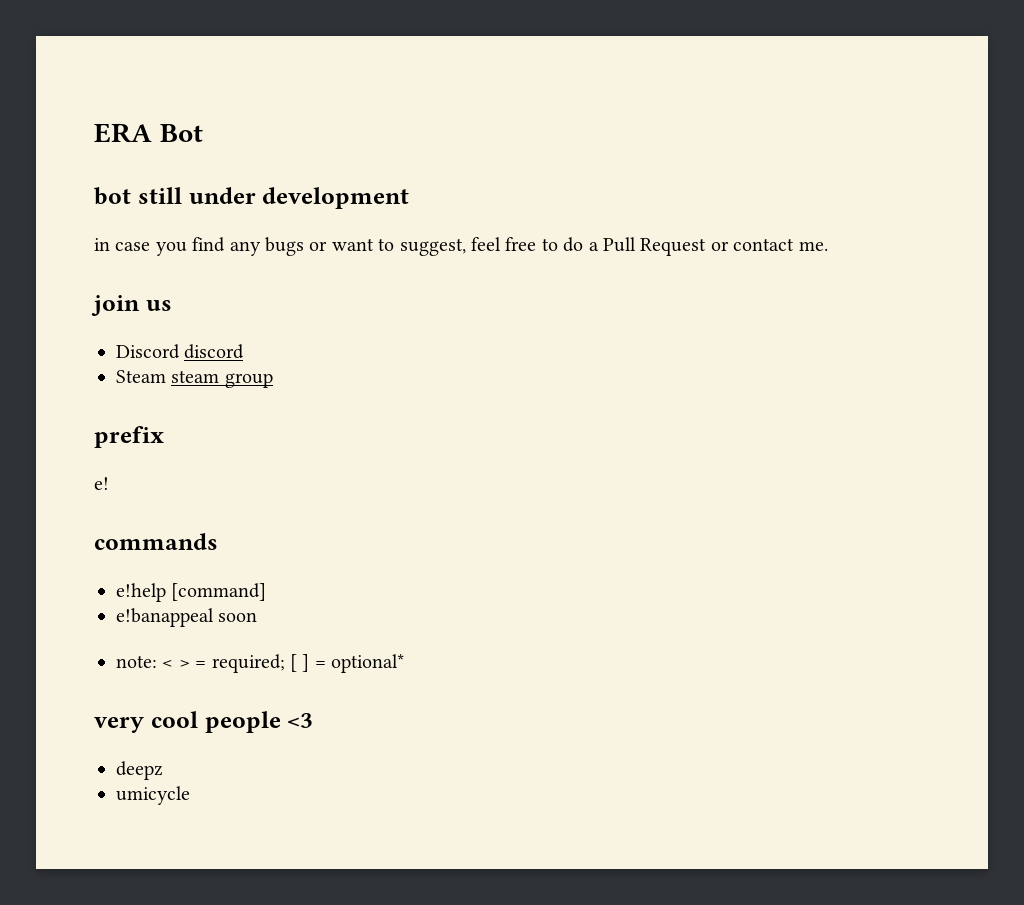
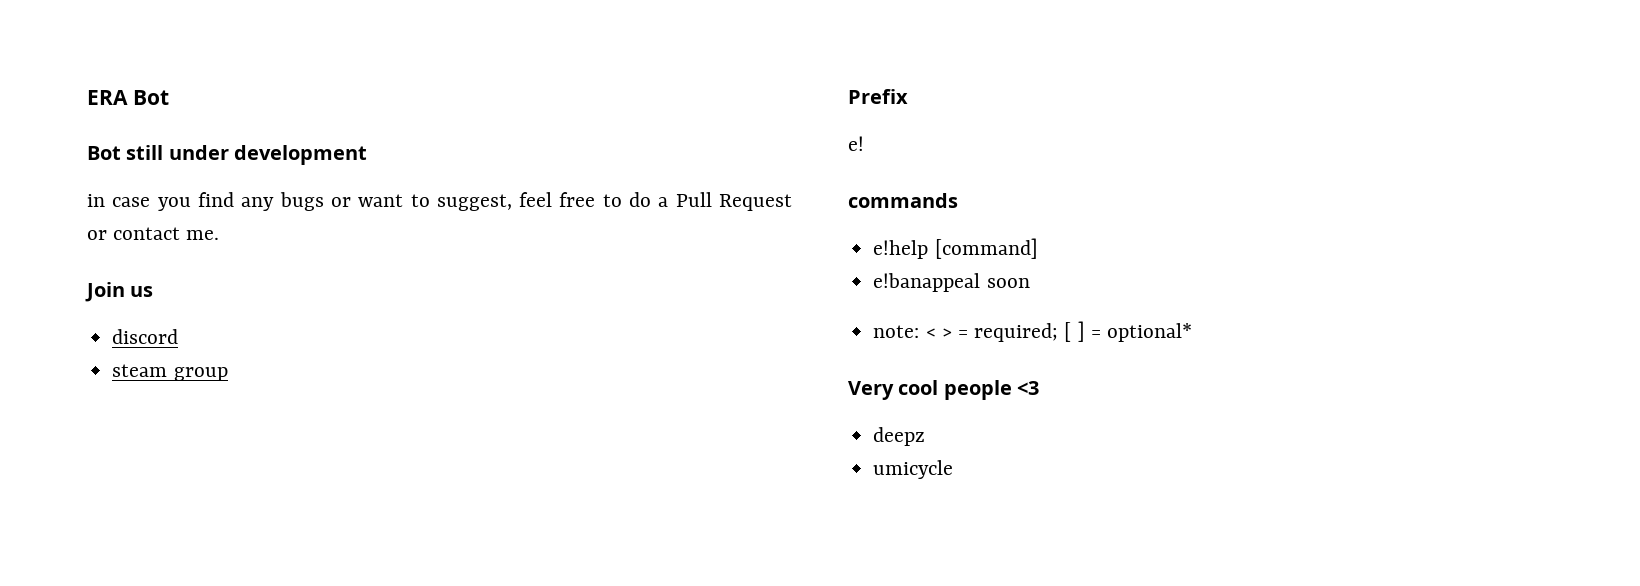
- bot still under development
+ Bot still under development
- join us
+ Join us
- Discord discord
+ discord
- Steam steam group
+ steam group
- prefix
+ Prefix
- very cool people <3
+ Very cool people <3

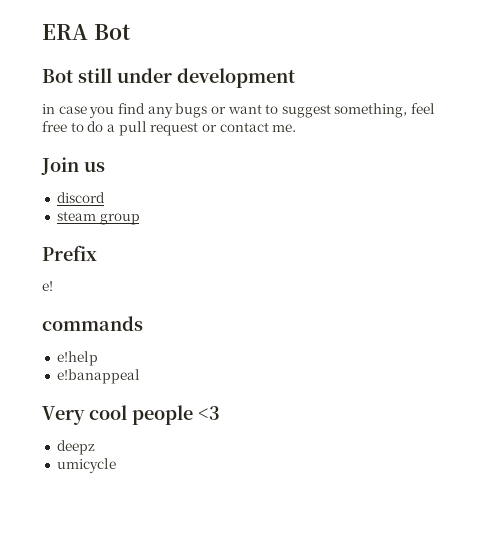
- in case you find any bugs or want to suggest, feel free to do a Pull Request or contact me.
+ in case you find any bugs or want to suggest something, feel free to do a pull request or contact me.
- e!help [command]
+ e!help
- e!banappeal soon
- note: < > = required; [ ] = optional*
+ e!banappeal

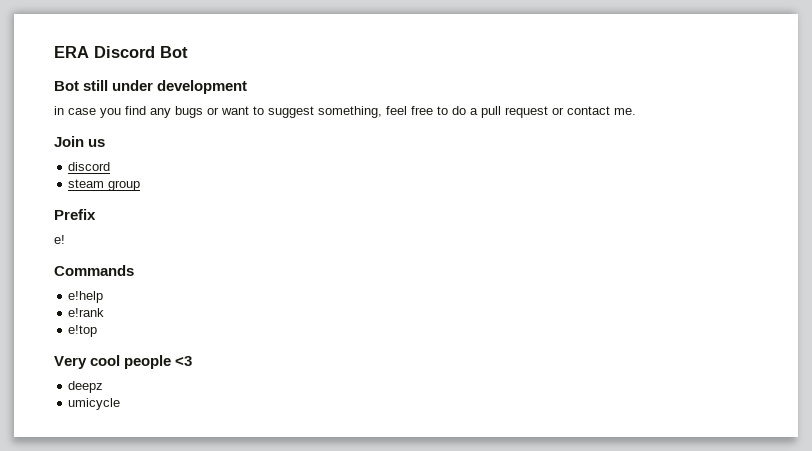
- ERA Bot
+ ERA Discord Bot
- commands
+ Commands
- e!banappeal
+ e!rank
+ e!top

